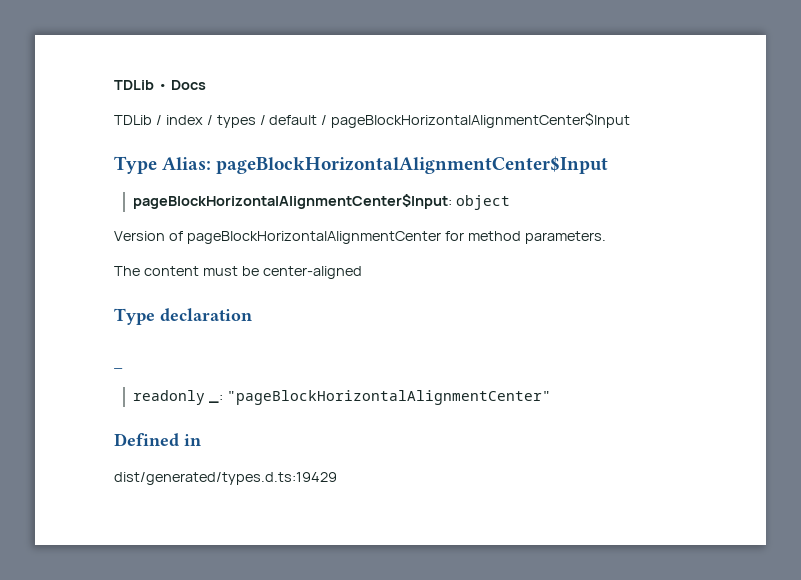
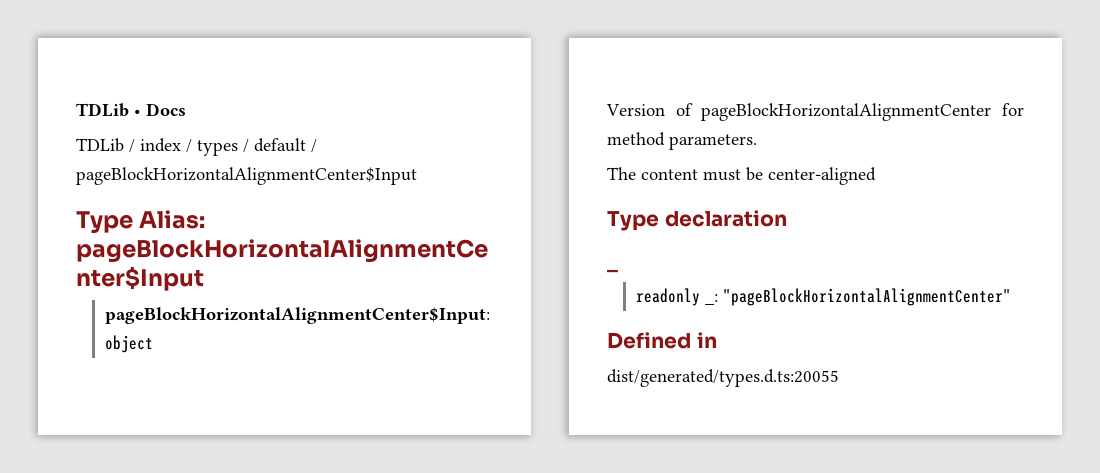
- dist/generated/types.d.ts:19429
+ dist/generated/types.d.ts:20055

